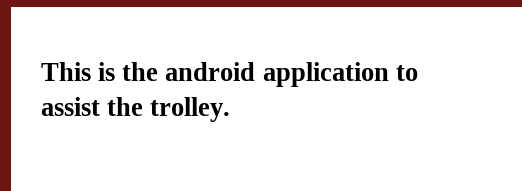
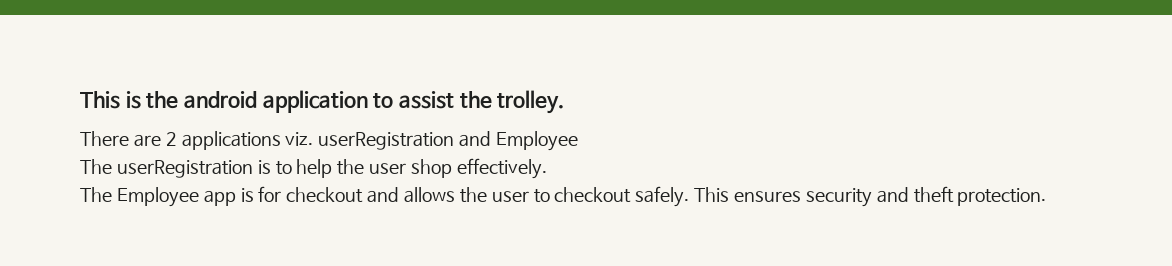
+ There are 2 applications viz. userRegistration and Employee
+ The userRegistration is to help the user shop effectively.
+ The Employee app is for checkout and allows the user to checkout safely. This ensures security and theft protection.

